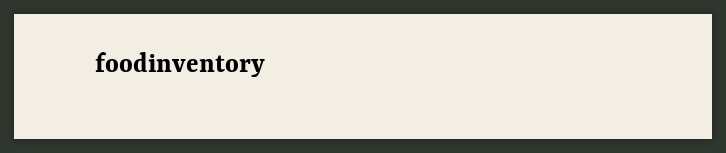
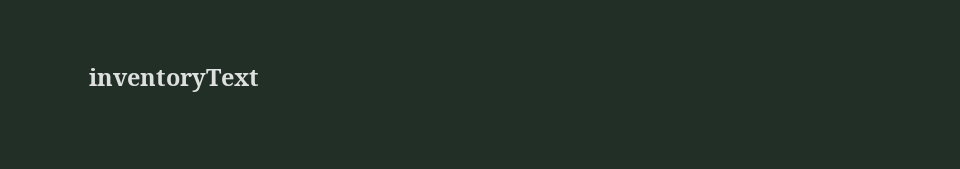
- foodinventory
+ inventoryText

